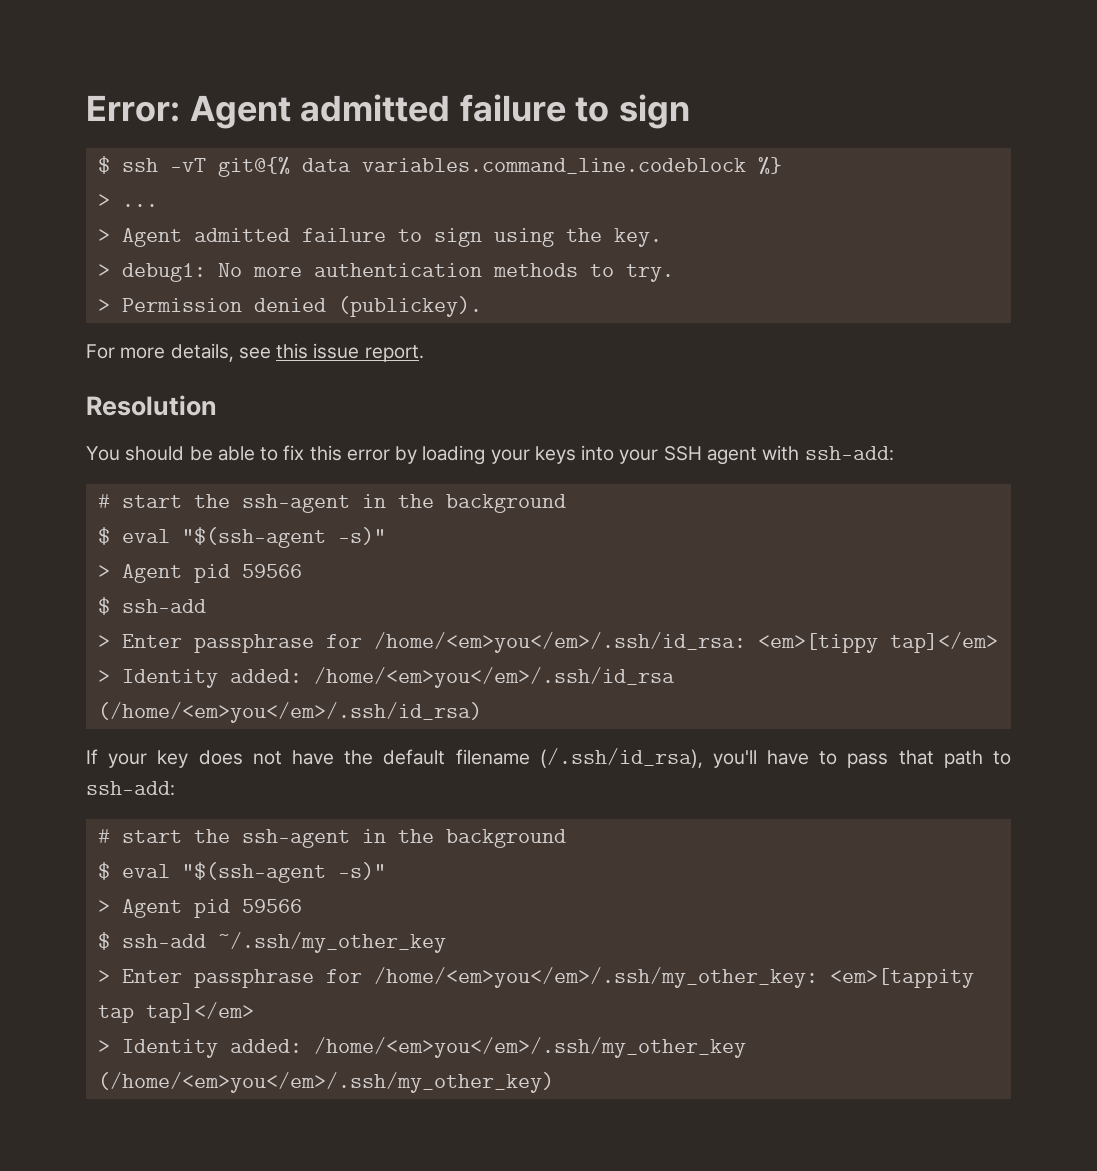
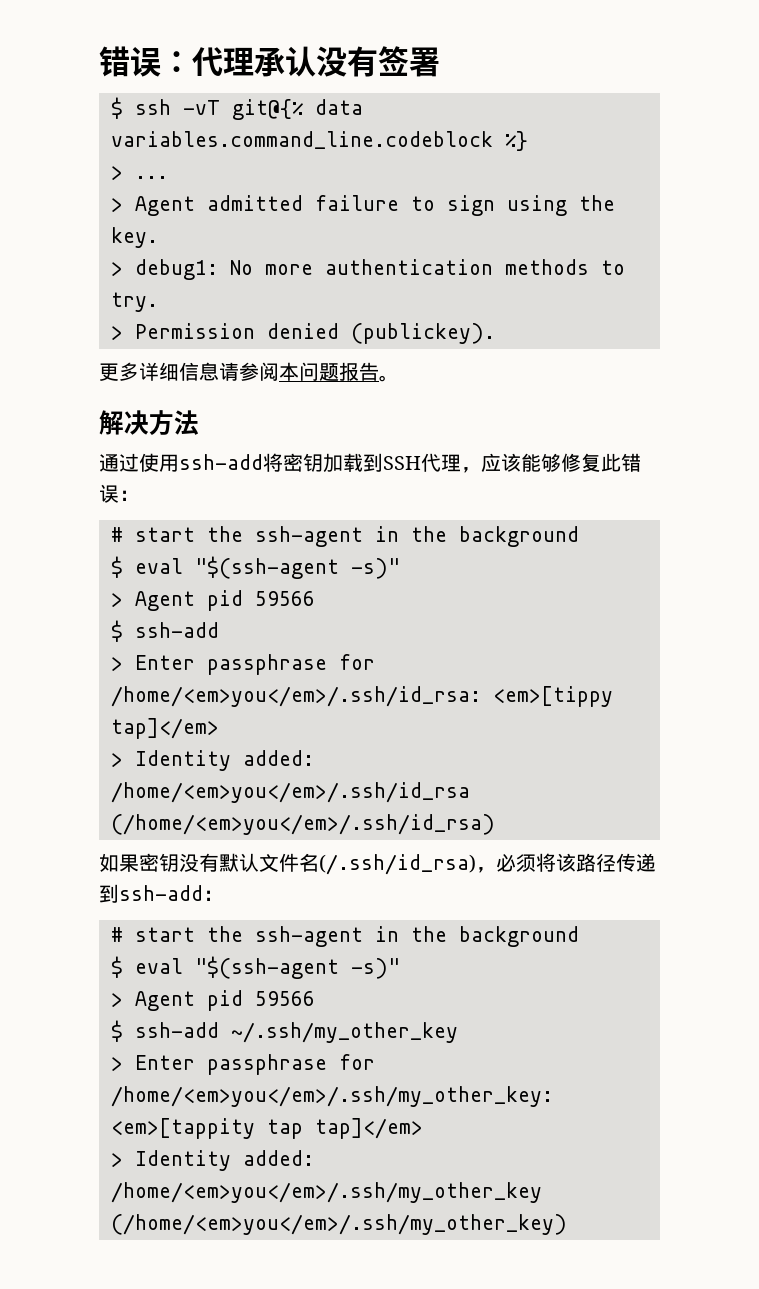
- Error: Agent admitted failure to sign
+ 错误：代理承认没有签署
- For more details, see this issue report.
- Resolution
- You should be able to fix this error by loading your keys into your SSH agent with ssh-add:
+ 更多详细信息请参阅本问题报告。
+ 解决方法
+ 通过使用ssh-add将密钥加载到SSH代理，应该能够修复此错误：
- If your key does not have the default filename (/.ssh/id_rsa), you'll have to pass that path to ssh-add:
+ 如果密钥没有默认文件名(/.ssh/id_rsa)，必须将该路径传递到ssh-add：

